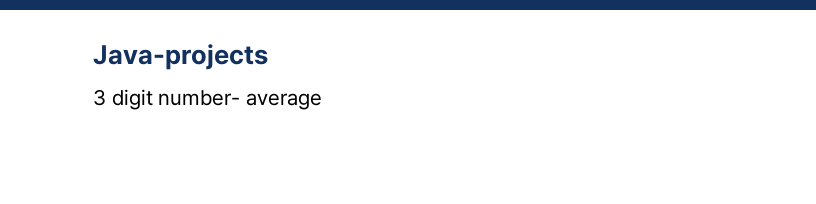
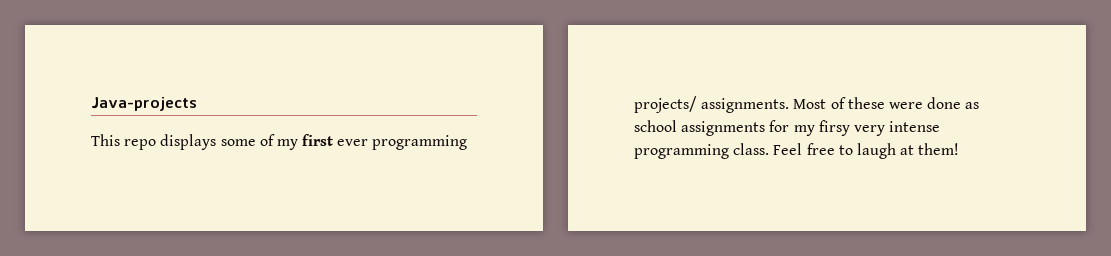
- 3 digit number- average
+ This repo displays some of my first ever programming projects/ assignments. Most of these were done as school assignments for my firsy very intense programming class. Feel free to laugh at them!

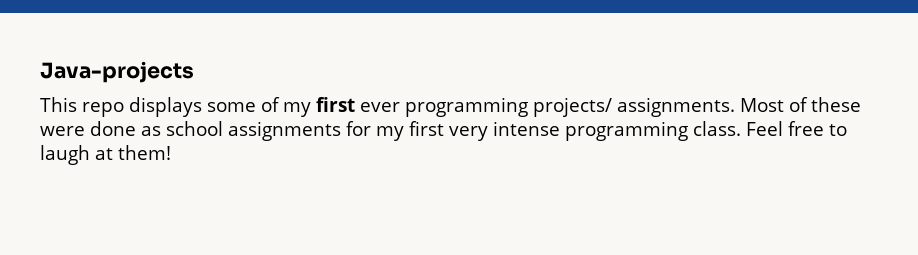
- Most of these were done as school assignments for my firsy very intense programming class.
+ Most of these were done as school assignments for my first very intense programming class.

